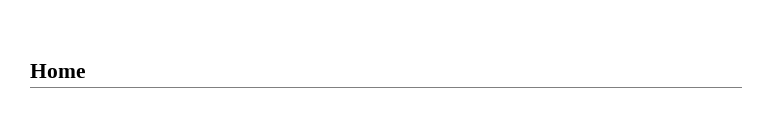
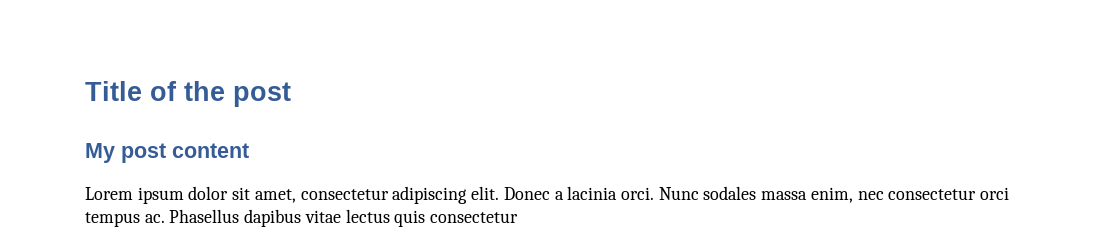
- Home
+ Title of the post
+ My post content
+ Lorem ipsum dolor sit amet, consectetur adipiscing elit. Donec a lacinia orci. Nunc sodales massa enim, nec consectetur orci tempus ac. Phasellus dapibus vitae lectus quis consectetur

